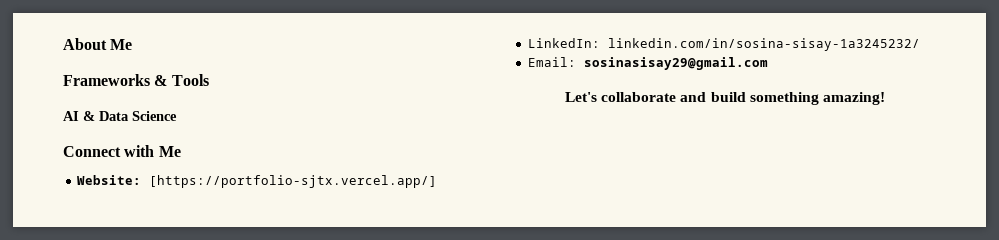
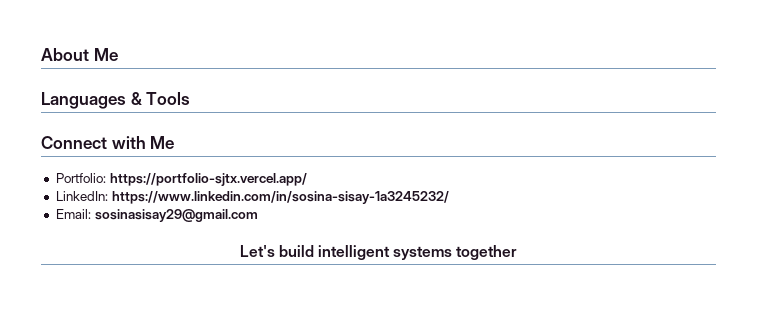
- Frameworks & Tools
+ Languages & Tools
- AI & Data Science
- Website: [https://portfolio-sjtx.vercel.app/]
+ Portfolio: https://portfolio-sjtx.vercel.app/
- LinkedIn: linkedin.com/in/sosina-sisay-1a3245232/
+ LinkedIn: https://www.linkedin.com/in/sosina-sisay-1a3245232/
- Let's collaborate and build something amazing!
+ Let's build intelligent systems together

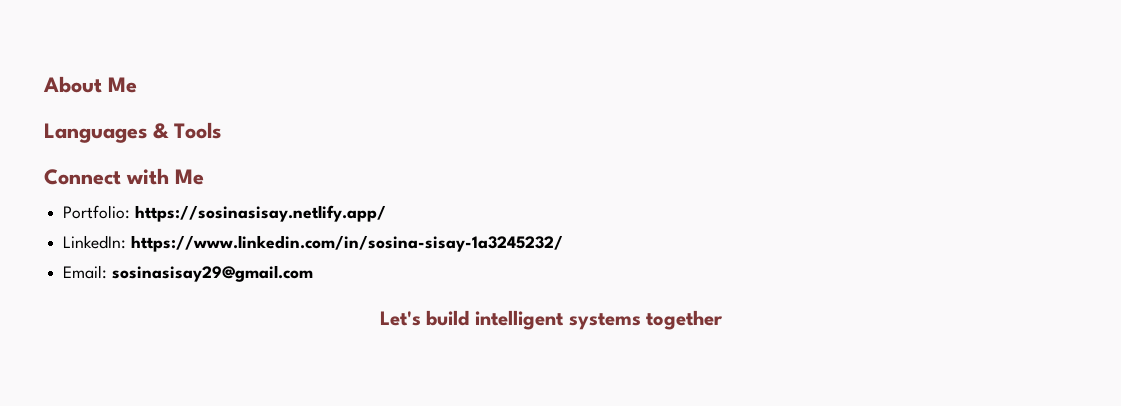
- Portfolio: https://portfolio-sjtx.vercel.app/
+ Portfolio: https://sosinasisay.netlify.app/

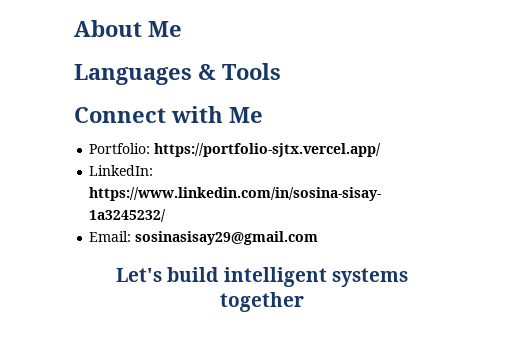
- Portfolio: https://sosinasisay.netlify.app/
+ Portfolio: https://portfolio-sjtx.vercel.app/

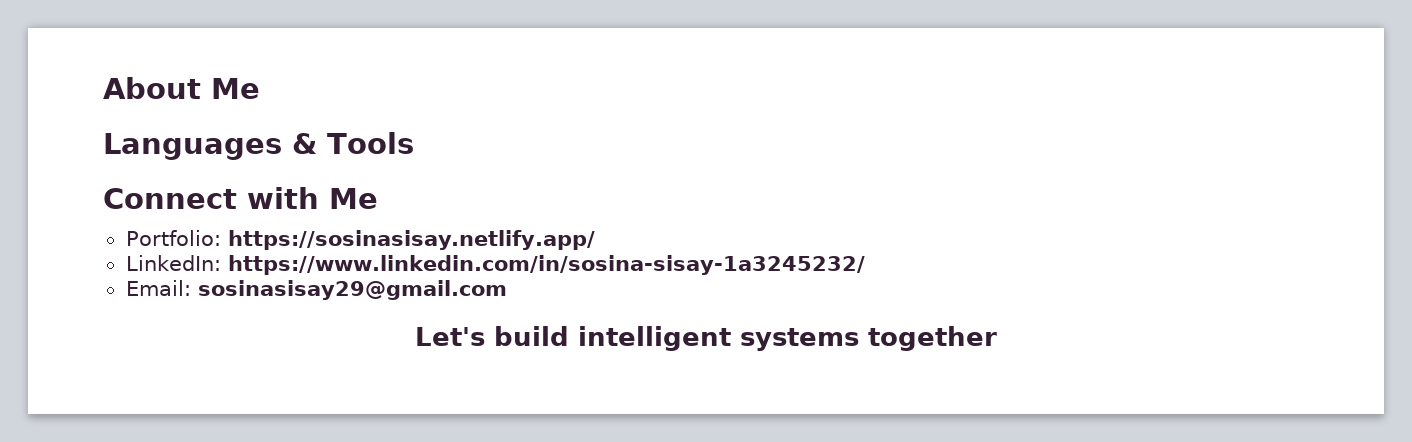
- Portfolio: https://portfolio-sjtx.vercel.app/
+ Portfolio: https://sosinasisay.netlify.app/

